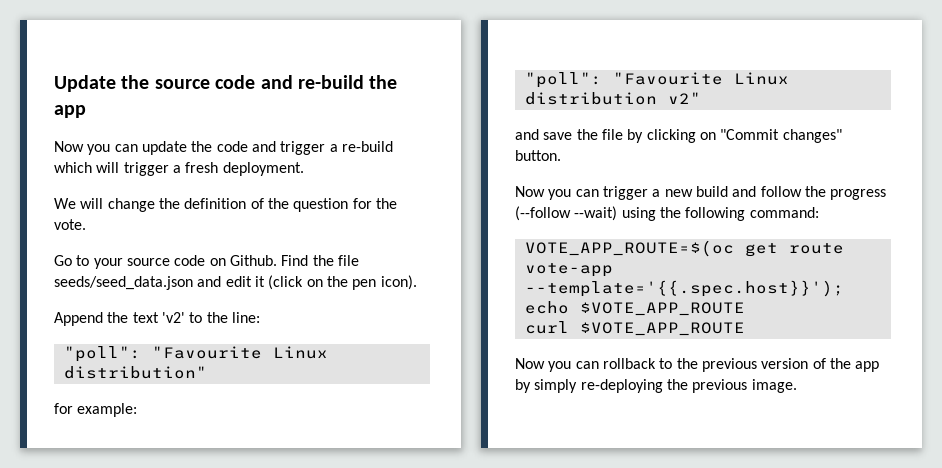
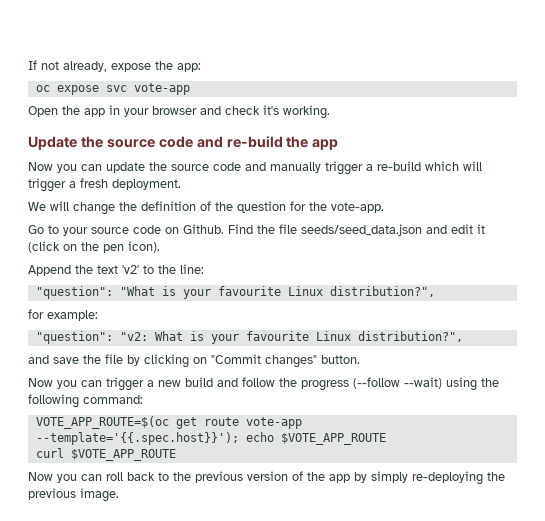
+ If not already, expose the app:
+ oc expose svc vote-app
+ Open the app in your browser and check it's working.
- Now you can update the code and trigger a re-build which will trigger a fresh deployment.
+ Now you can update the source code and manually trigger a re-build which will trigger a fresh deployment.
- We will change the definition of the question for the vote.
+ We will change the definition of the question for the vote-app.
- "poll": "Favourite Linux distribution"
+ "question": "What is your favourite Linux distribution?",
  for example:
- "poll": "Favourite Linux distribution v2"
+ "question": "v2: What is your favourite Linux distribution?",
- Now you can rollback to the previous version of the app by simply re-deploying the previous image.
+ Now you can roll back to the previous version of the app by simply re-deploying the previous image.

